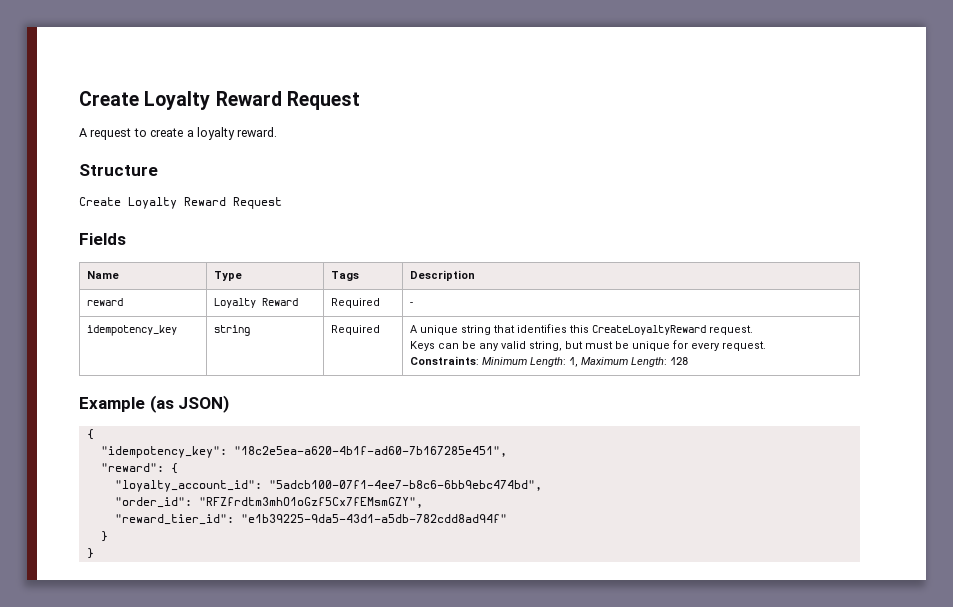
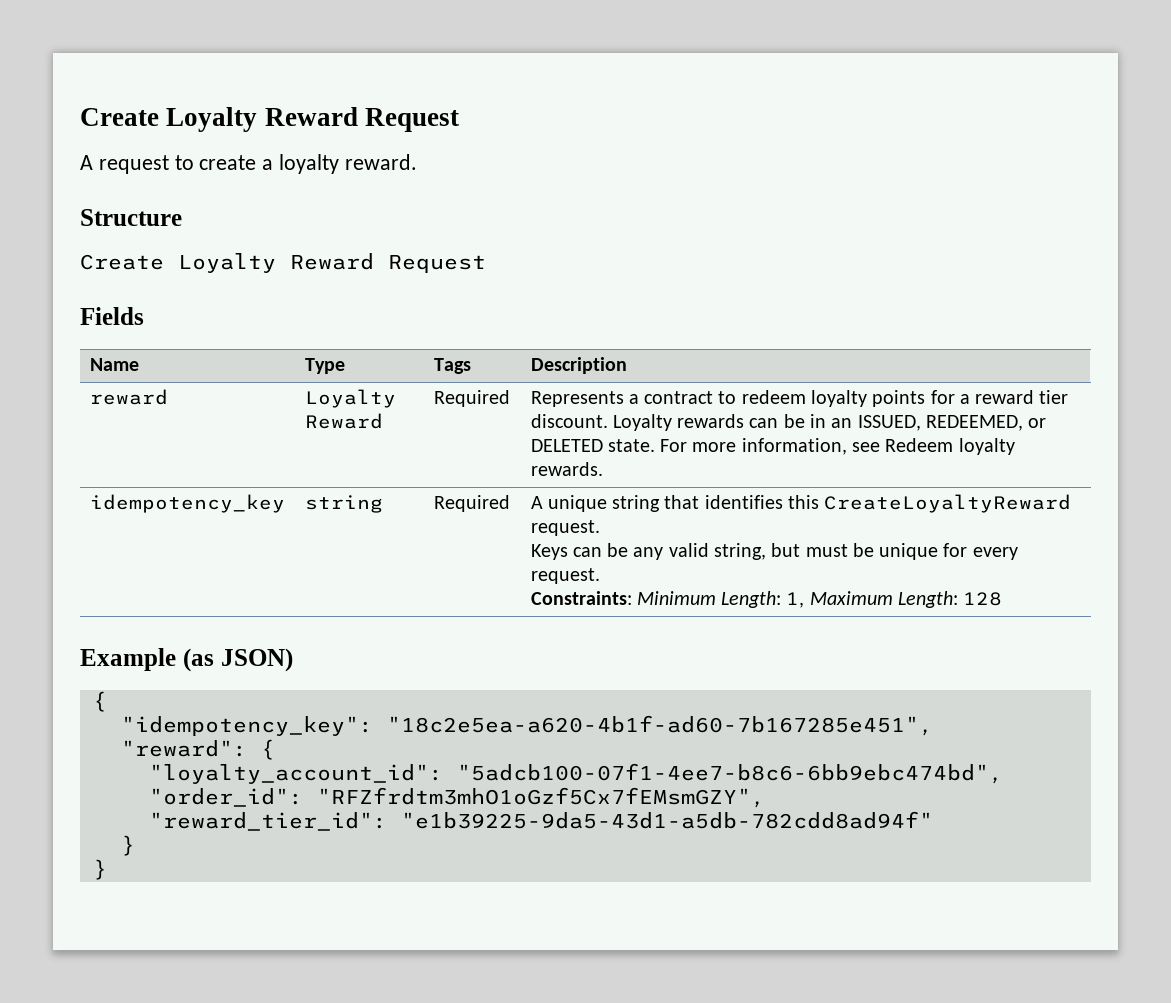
- reward | Loyalty Reward | Required | -
+ reward | Loyalty Reward | Required | Represents a contract to redeem loyalty points for a reward tier discount. Loyalty rewards can be in an ISSUED, REDEEMED, or DELETED state. For more information, see Redeem loyalty rewards.

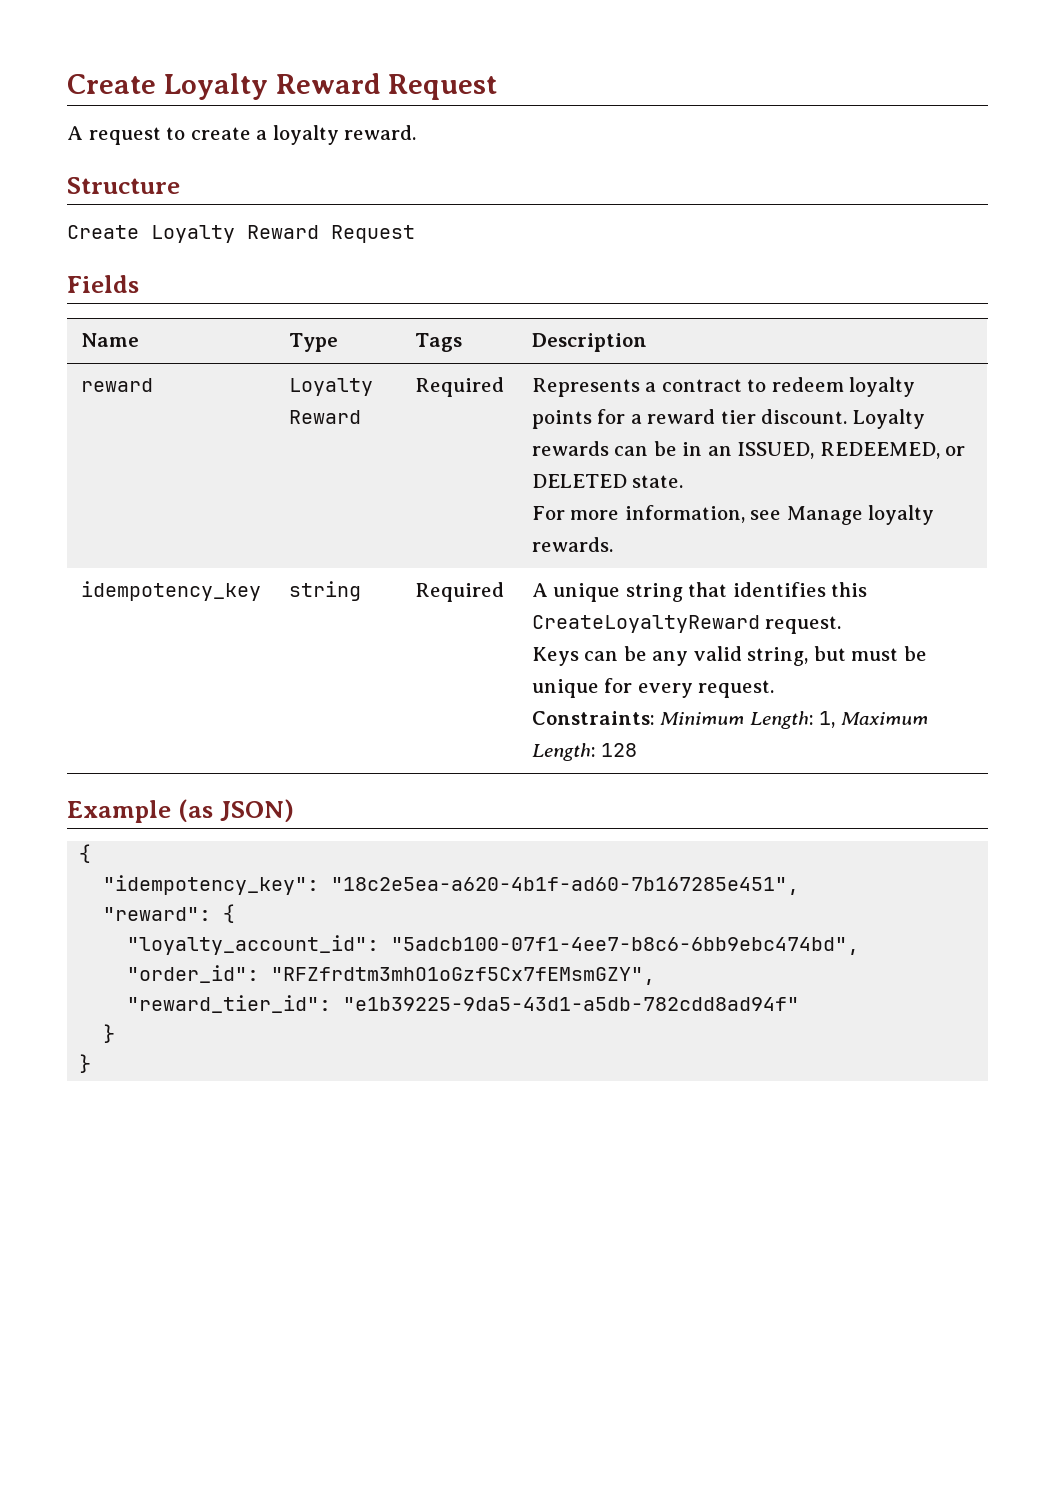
- reward | Loyalty Reward | Required | Represents a contract to redeem loyalty points for a reward tier discount. Loyalty rewards can be in an ISSUED, REDEEMED, or DELETED state. For more information, see Redeem loyalty rewards.
+ reward | Loyalty Reward | Required | Represents a contract to redeem loyalty points for a reward tier discount. Loyalty rewards can be in an ISSUED, REDEEMED, or DELETED state.
+ For more information, see Manage loyalty rewards.

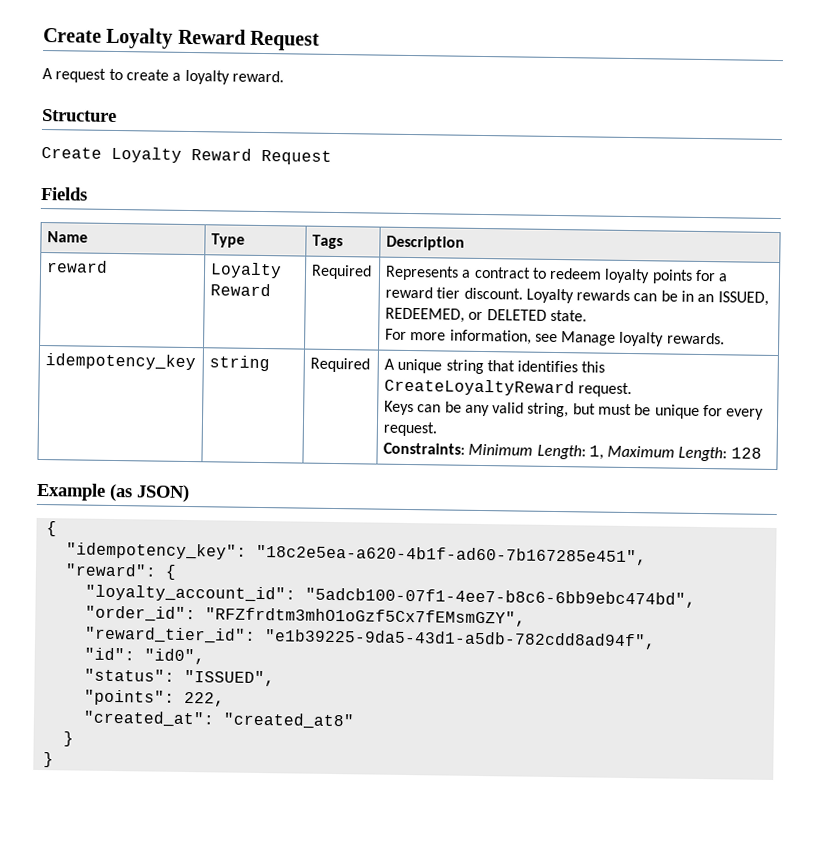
- "reward_tier_id": "e1b39225-9da5-43d1-a5db-782cdd8ad94f"
+ "reward_tier_id": "e1b39225-9da5-43d1-a5db-782cdd8ad94f",
+ "id": "id0",
+ "status": "ISSUED",
+ "points": 222,
+ "created_at": "created_at8"

